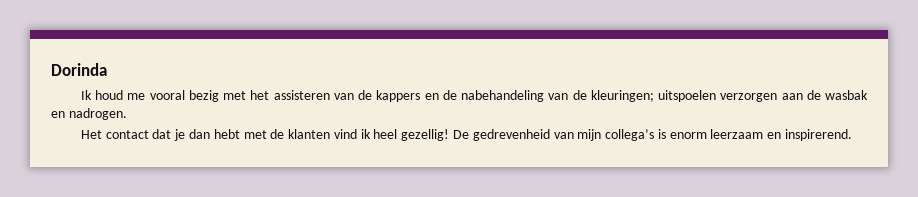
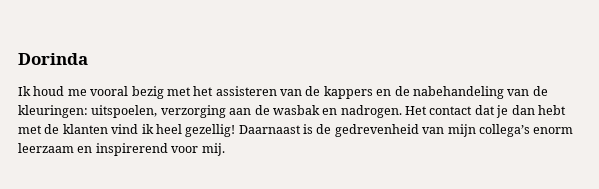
- Ik houd me vooral bezig met het assisteren van de kappers en de nabehandeling van de kleuringen; uitspoelen verzorgen aan de wasbak en nadrogen.
- Het contact dat je dan hebt met de klanten vind ik heel gezellig!
+ Ik houd me vooral bezig met het assisteren van de kappers en de nabehandeling van de kleuringen: uitspoelen, verzorging aan de wasbak en nadrogen. Het contact dat je dan hebt met de klanten vind ik heel gezellig!
- De gedrevenheid van mijn collega’s is enorm leerzaam en inspirerend.
+ Daarnaast is de gedrevenheid van mijn collega’s enorm leerzaam en inspirerend voor mij.

